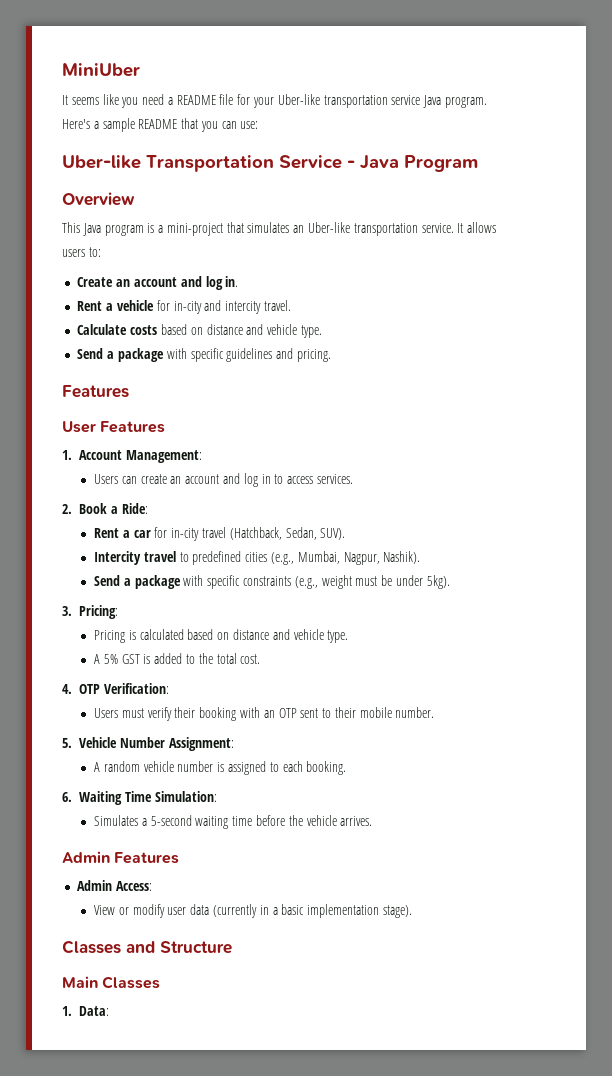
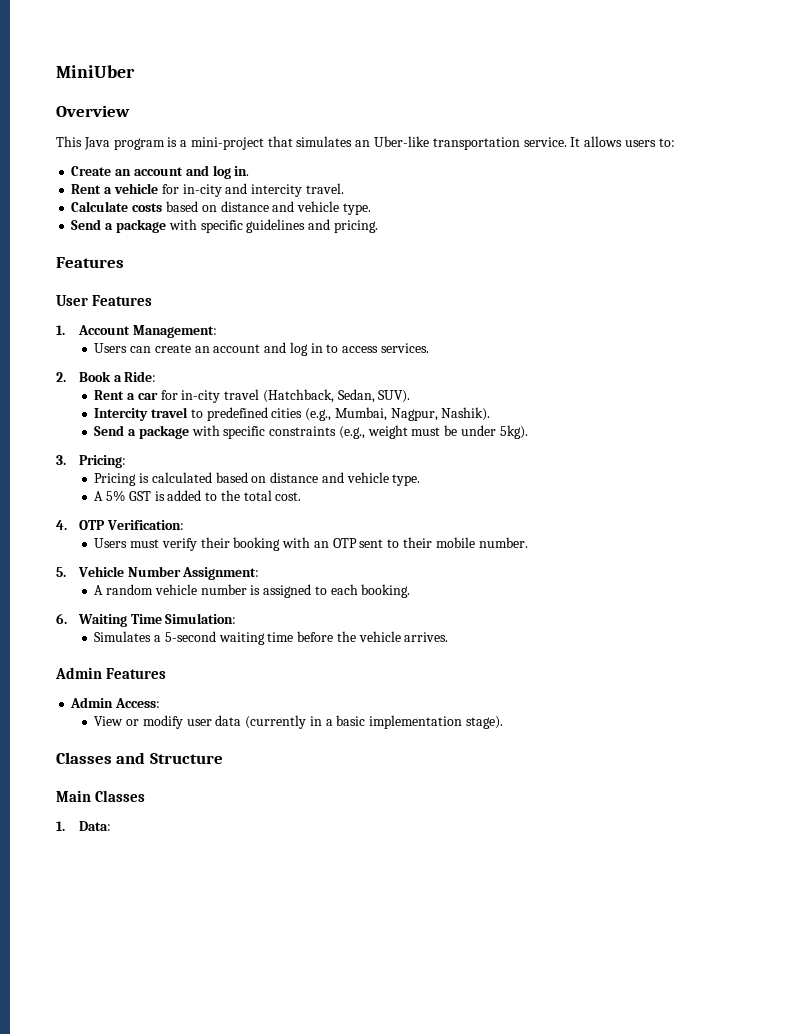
- It seems like you need a README file for your Uber-like transportation service Java program. Here's a sample README that you can use:
- Uber-like Transportation Service - Java Program

